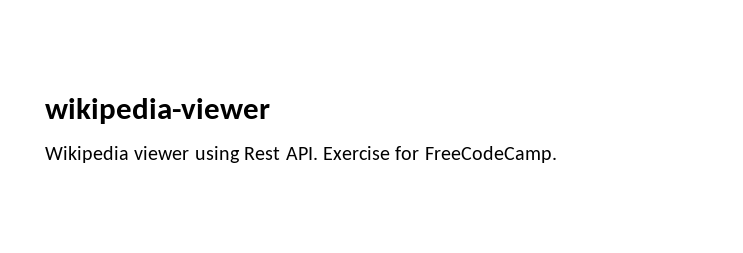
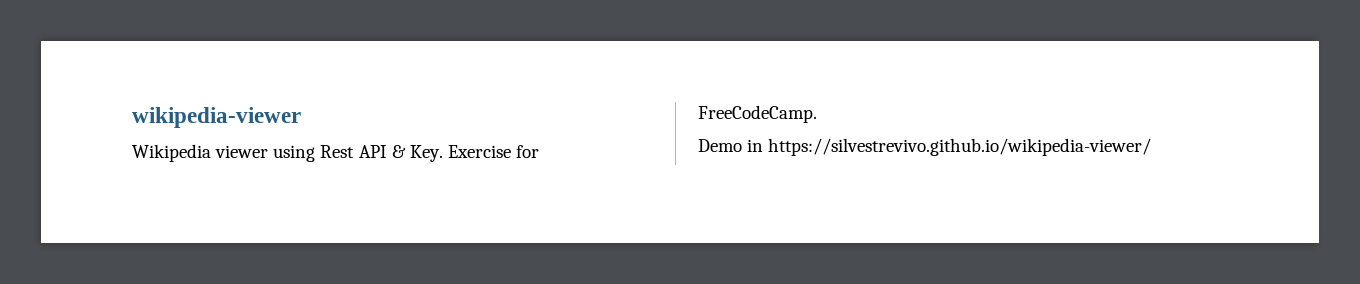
- Wikipedia viewer using Rest API. Exercise for FreeCodeCamp.
+ Wikipedia viewer using Rest API & Key. Exercise for FreeCodeCamp.
+ Demo in https://silvestrevivo.github.io/wikipedia-viewer/

